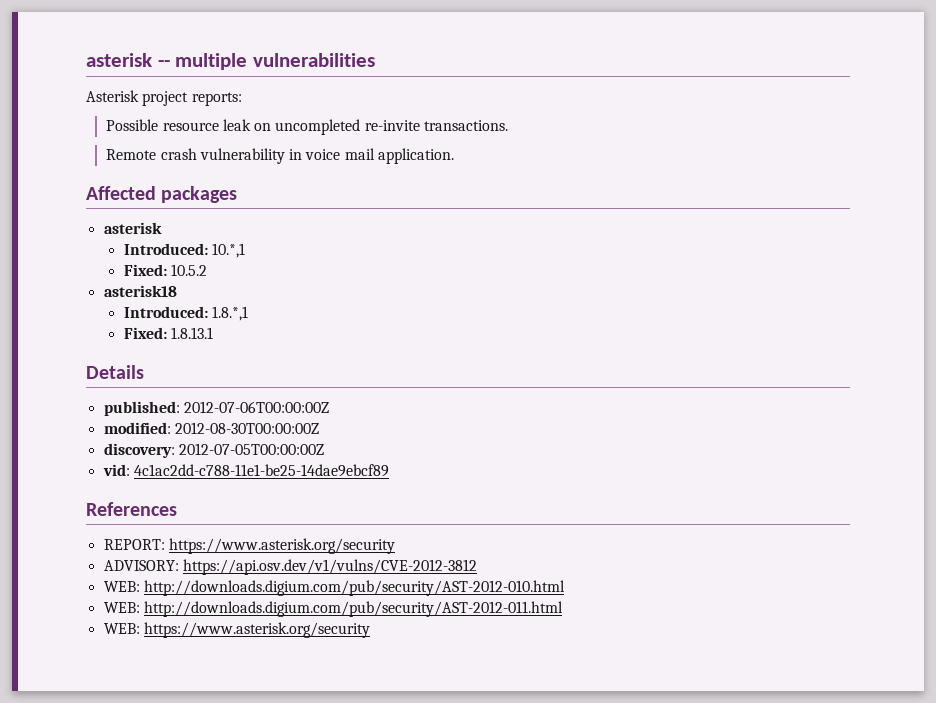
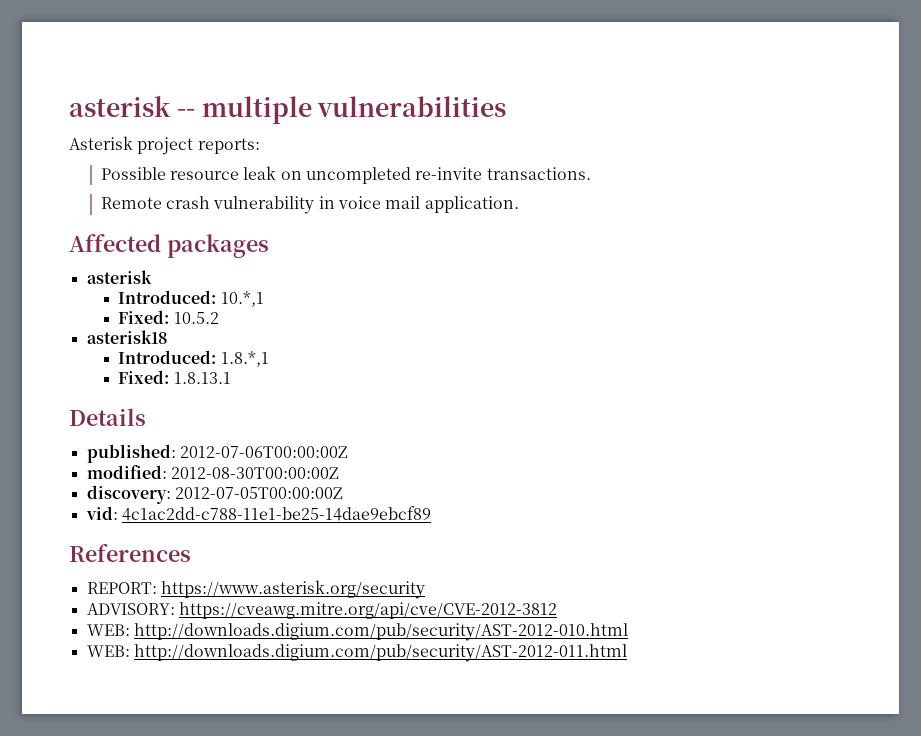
- ADVISORY: https://api.osv.dev/v1/vulns/CVE-2012-3812
+ ADVISORY: https://cveawg.mitre.org/api/cve/CVE-2012-3812
- WEB: https://www.asterisk.org/security

